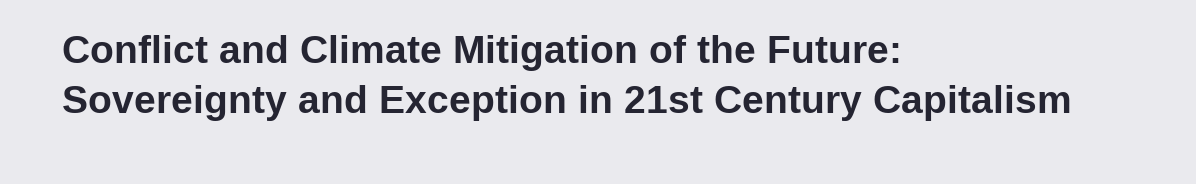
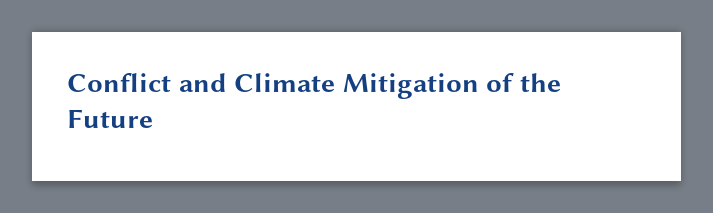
- Conflict and Climate Mitigation of the Future: Sovereignty and Exception in 21st Century Capitalism
+ Conflict and Climate Mitigation of the Future

